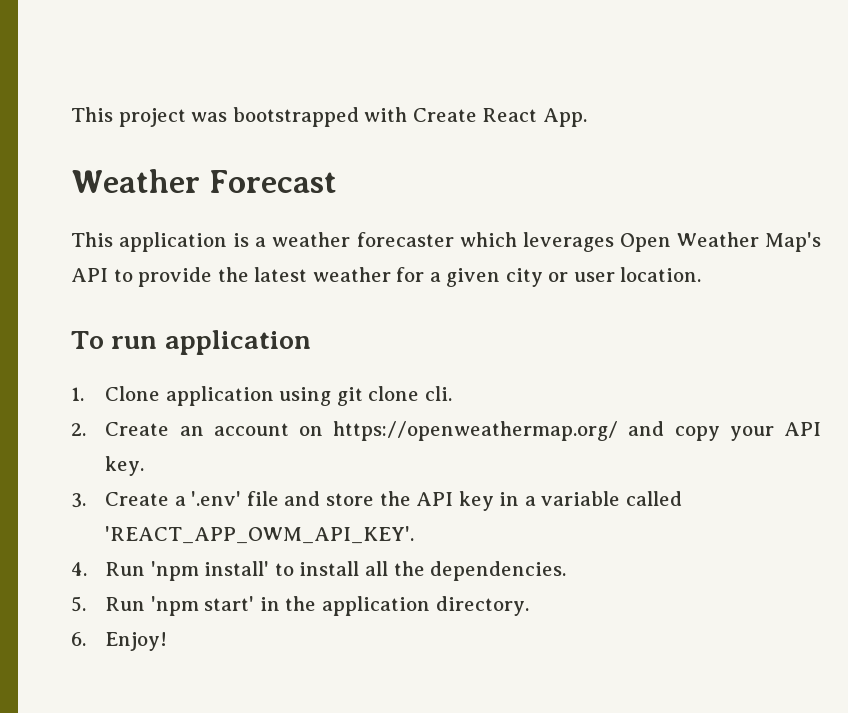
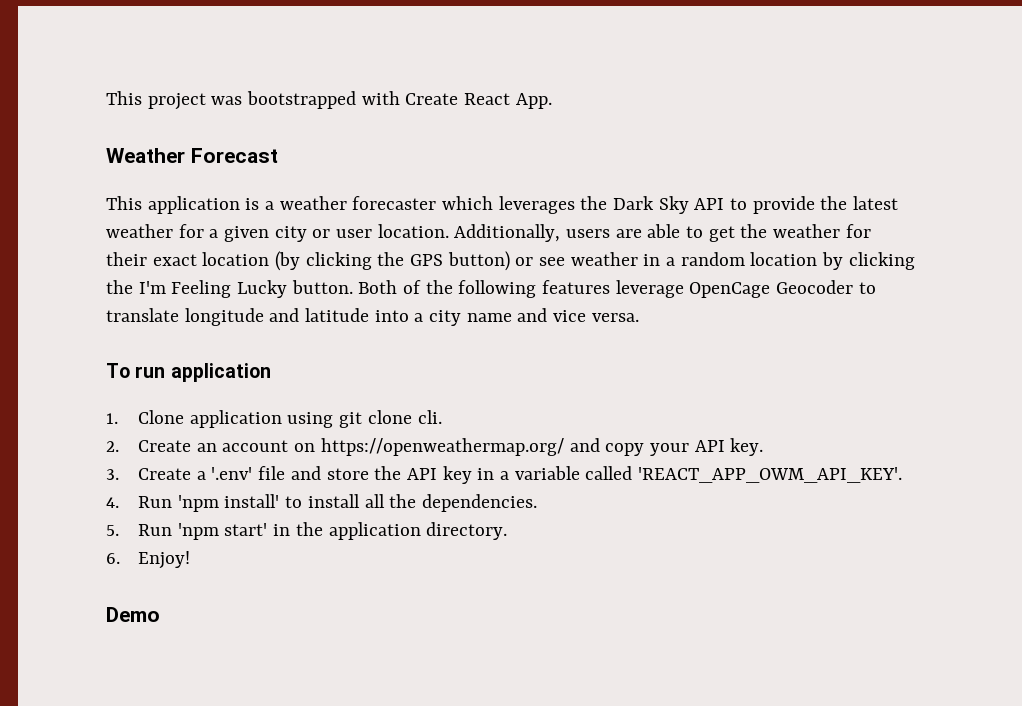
- This application is a weather forecaster which leverages Open Weather Map's API to provide the latest weather for a given city or user location.
+ This application is a weather forecaster which leverages the Dark Sky API to provide the latest weather for a given city or user location. Additionally, users are able to get the weather for their exact location (by clicking the GPS button) or see weather in a random location by clicking the I'm Feeling Lucky button. Both of the following features leverage OpenCage Geocoder to translate longitude and latitude into a city name and vice versa.
+ Demo

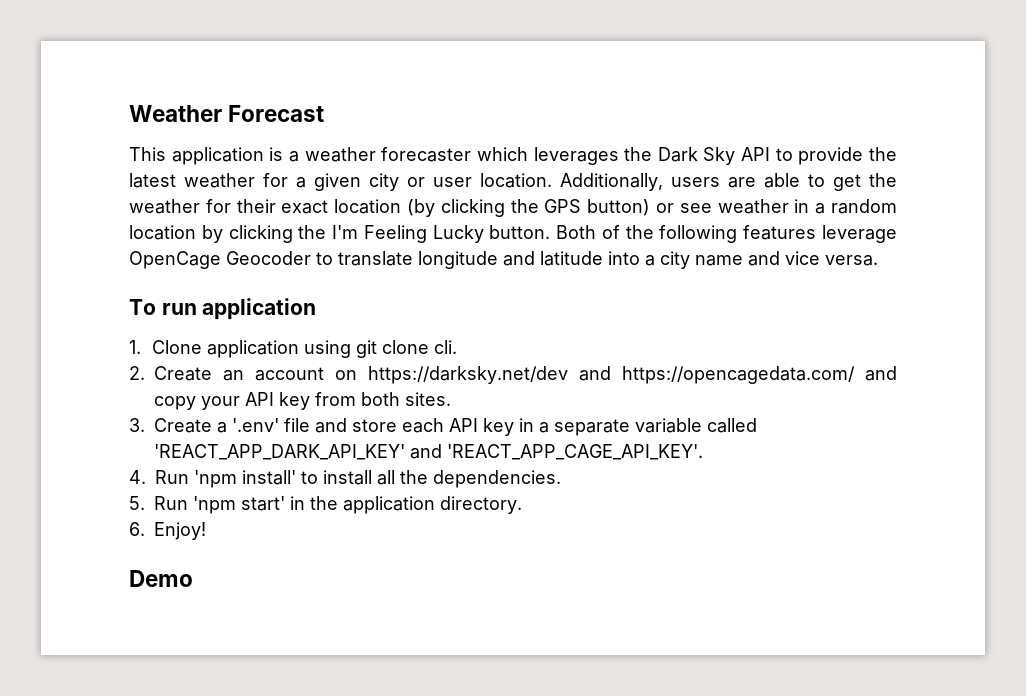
- This project was bootstrapped with Create React App.
- 2. Create an account on https://openweathermap.org/ and copy your API key.
+ 2. Create an account on https://darksky.net/dev and https://opencagedata.com/ and copy your API key from both sites.
- 3. Create a '.env' file and store the API key in a variable called 'REACT_APP_OWM_API_KEY'.
+ 3. Create a '.env' file and store each API key in a separate variable called 'REACT_APP_DARK_API_KEY' and 'REACT_APP_CAGE_API_KEY'.

